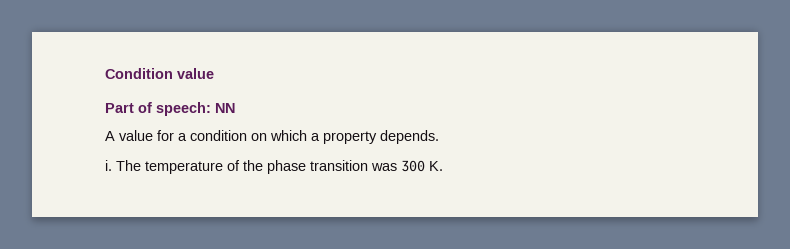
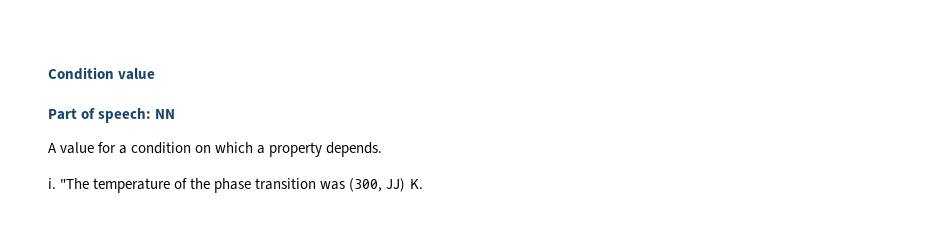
- The temperature of the phase transition was 300 K.
+ "The temperature of the phase transition was (300, JJ) K.

